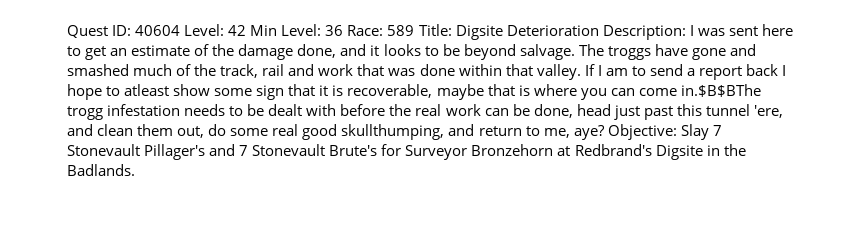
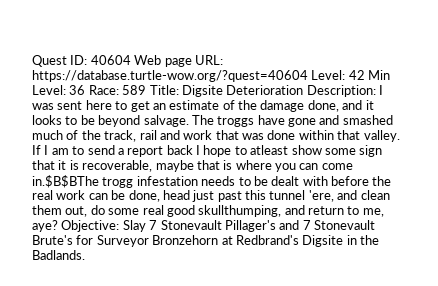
- Quest ID: 40604 Level: 42 Min Level: 36 Race: 589 Title: Digsite Deterioration Description: I was sent here to get an estimate of the damage done, and it looks to be beyond salvage.
+ Quest ID: 40604 Web page URL: https://database.turtle-wow.org/?quest=40604 Level: 42 Min Level: 36 Race: 589 Title: Digsite Deterioration Description: I was sent here to get an estimate of the damage done, and it looks to be beyond salvage.

